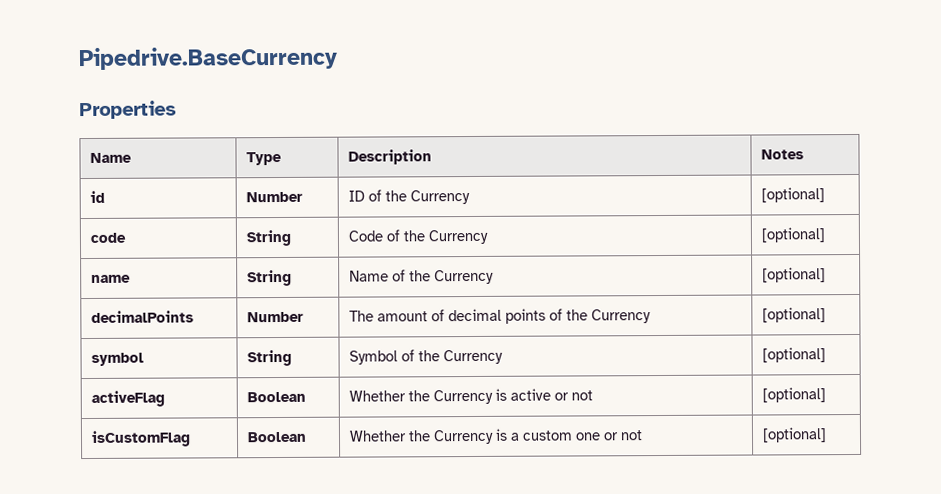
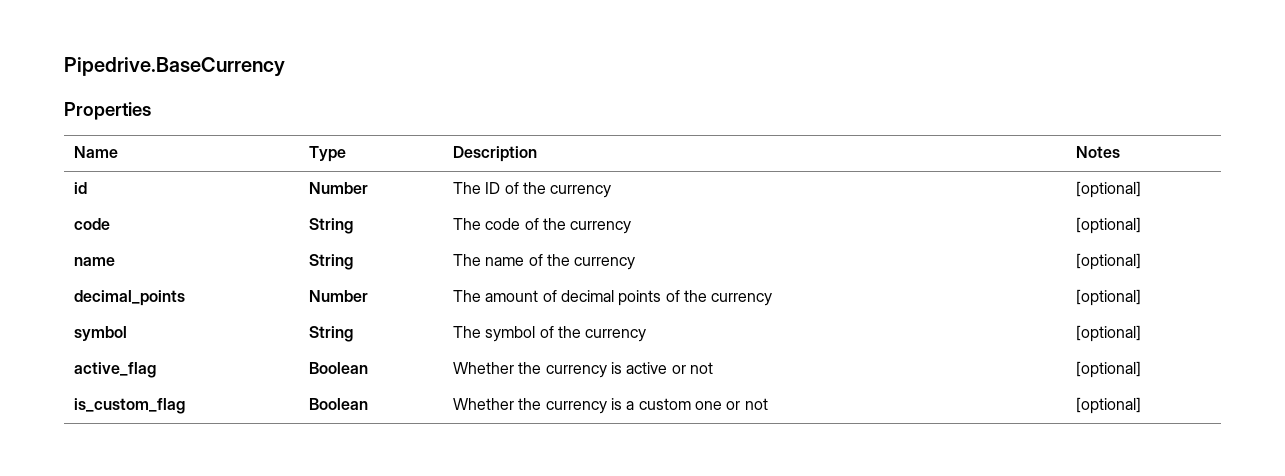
- id | Number | ID of the Currency | [optional]
+ id | Number | The ID of the currency | [optional]
- code | String | Code of the Currency | [optional]
+ code | String | The code of the currency | [optional]
- name | String | Name of the Currency | [optional]
- decimalPoints | Number | The amount of decimal points of the Currency | [optional]
+ name | String | The name of the currency | [optional]
+ decimal_points | Number | The amount of decimal points of the currency | [optional]
- symbol | String | Symbol of the Currency | [optional]
- activeFlag | Boolean | Whether the Currency is active or not | [optional]
+ symbol | String | The symbol of the currency | [optional]
+ active_flag | Boolean | Whether the currency is active or not | [optional]
- isCustomFlag | Boolean | Whether the Currency is a custom one or not | [optional]
+ is_custom_flag | Boolean | Whether the currency is a custom one or not | [optional]

